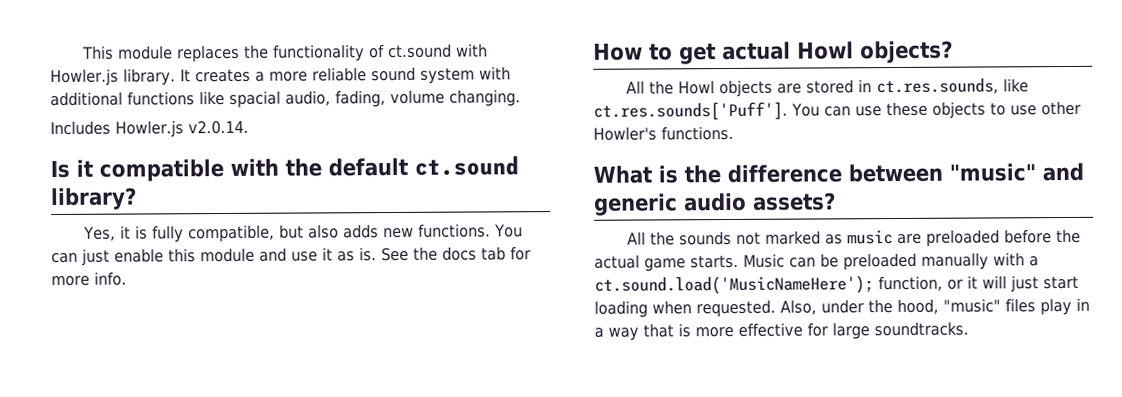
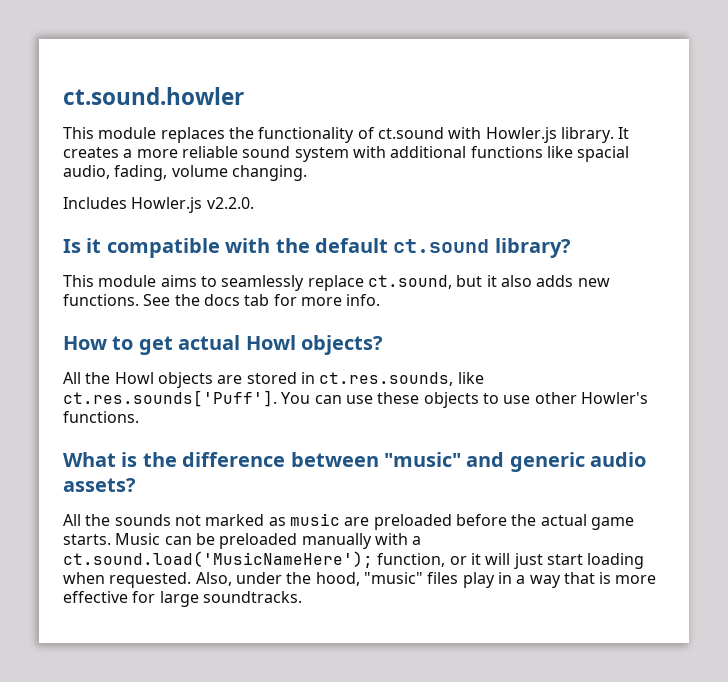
+ ct.sound.howler
- Includes Howler.js v2.0.14.
+ Includes Howler.js v2.2.0.
- Yes, it is fully compatible, but also adds new functions. You can just enable this module and use it as is.
+ This module aims to seamlessly replace ct.sound, but it also adds new functions.

